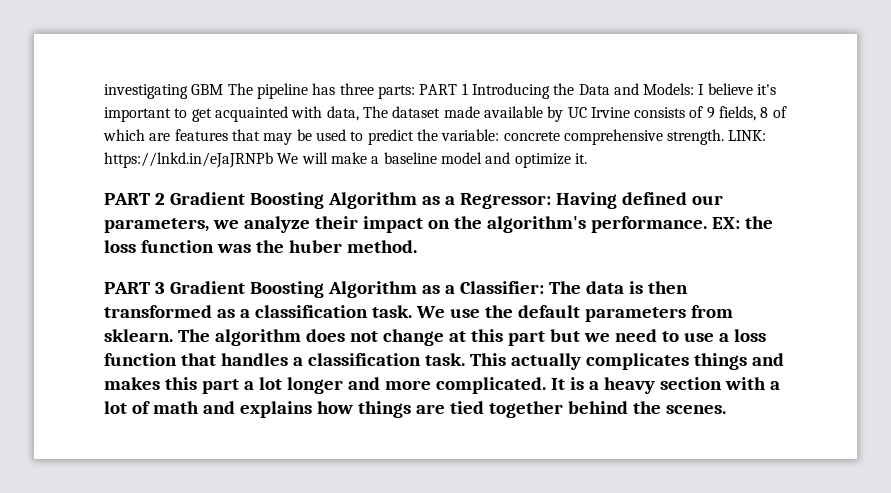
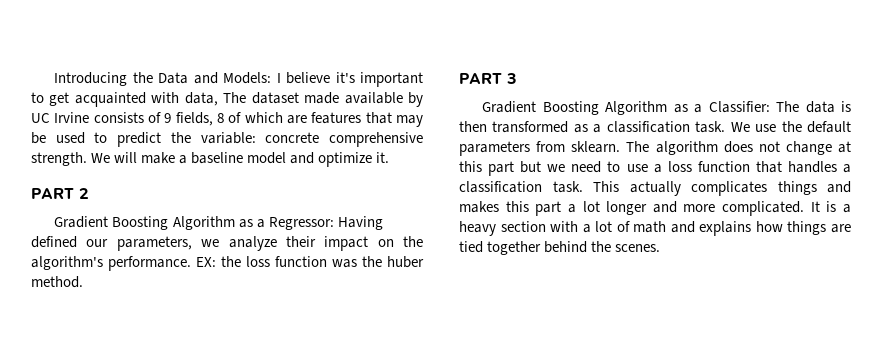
- investigating GBM The pipeline has three parts: PART 1 Introducing the Data and Models: I believe it's important to get acquainted with data, The dataset made available by UC Irvine consists of 9 fields, 8 of which are features that may be used to predict the variable: concrete comprehensive strength.
+ Introducing the Data and Models: I believe it's important to get acquainted with data, The dataset made available by UC Irvine consists of 9 fields, 8 of which are features that may be used to predict the variable: concrete comprehensive strength.
- LINK: https://lnkd.in/eJaJRNPb We will make a baseline model and optimize it.
+ We will make a baseline model and optimize it.
- PART 2 Gradient Boosting Algorithm as a Regressor: Having defined our parameters, we analyze their impact on the algorithm's performance.
+ PART 2
+ Gradient Boosting Algorithm as a Regressor: Having defined our parameters, we analyze their impact on the algorithm's performance.
- PART 3 Gradient Boosting Algorithm as a Classifier: The data is then transformed as a classification task.
+ PART 3
+ Gradient Boosting Algorithm as a Classifier: The data is then transformed as a classification task.

